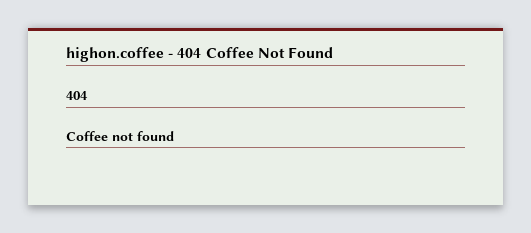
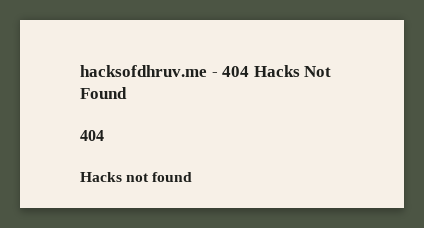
- highon.coffee - 404 Coffee Not Found
+ hacksofdhruv.me - 404 Hacks Not Found
- Coffee not found
+ Hacks not found

